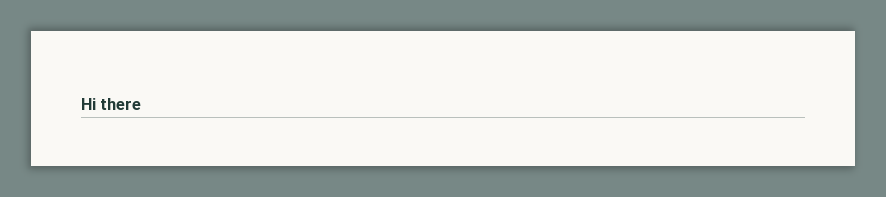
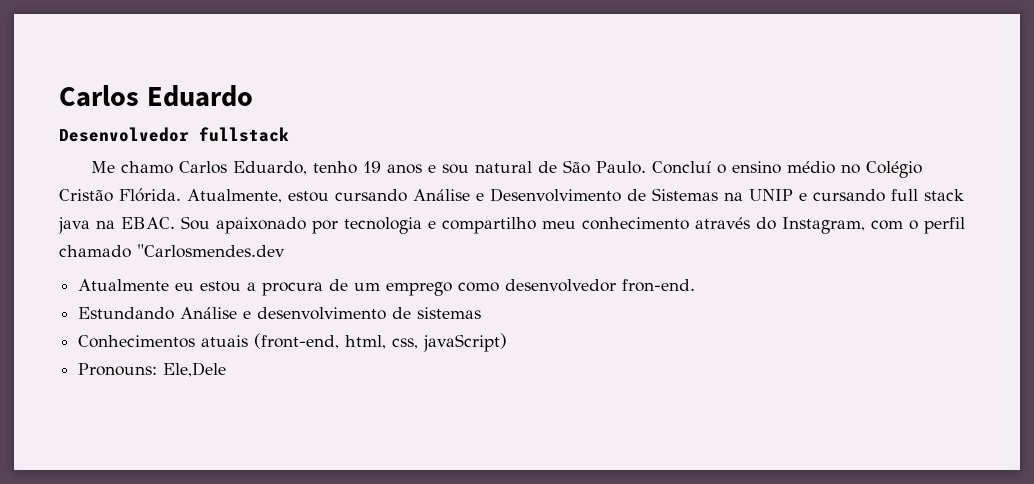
- Hi there
+ Carlos Eduardo
+ Desenvolvedor fullstack
+ Me chamo Carlos Eduardo, tenho 19 anos e sou natural de São Paulo. Concluí o ensino médio no Colégio Cristão Flórida. Atualmente, estou cursando Análise e Desenvolvimento de Sistemas na UNIP e cursando full stack java na EBAC. Sou apaixonado por tecnologia e compartilho meu conhecimento através do Instagram, com o perfil chamado "Carlosmendes.dev
+ Atualmente eu estou a procura de um emprego como desenvolvedor fron-end.
+ Estundando Análise e desenvolvimento de sistemas
+ Conhecimentos atuais (front-end, html, css, javaScript)
+ Pronouns: Ele,Dele

